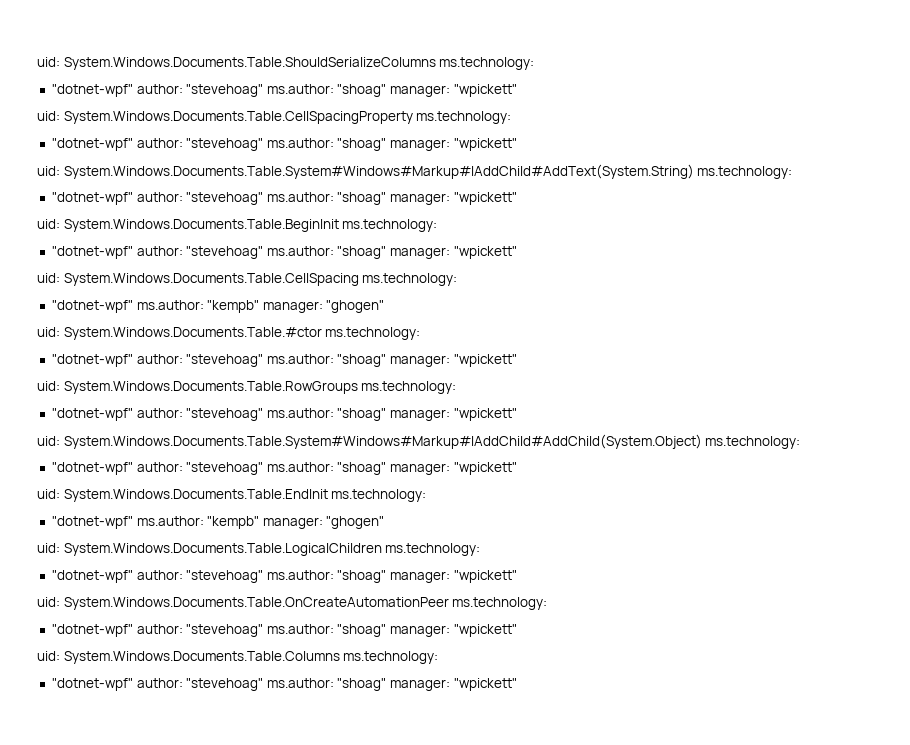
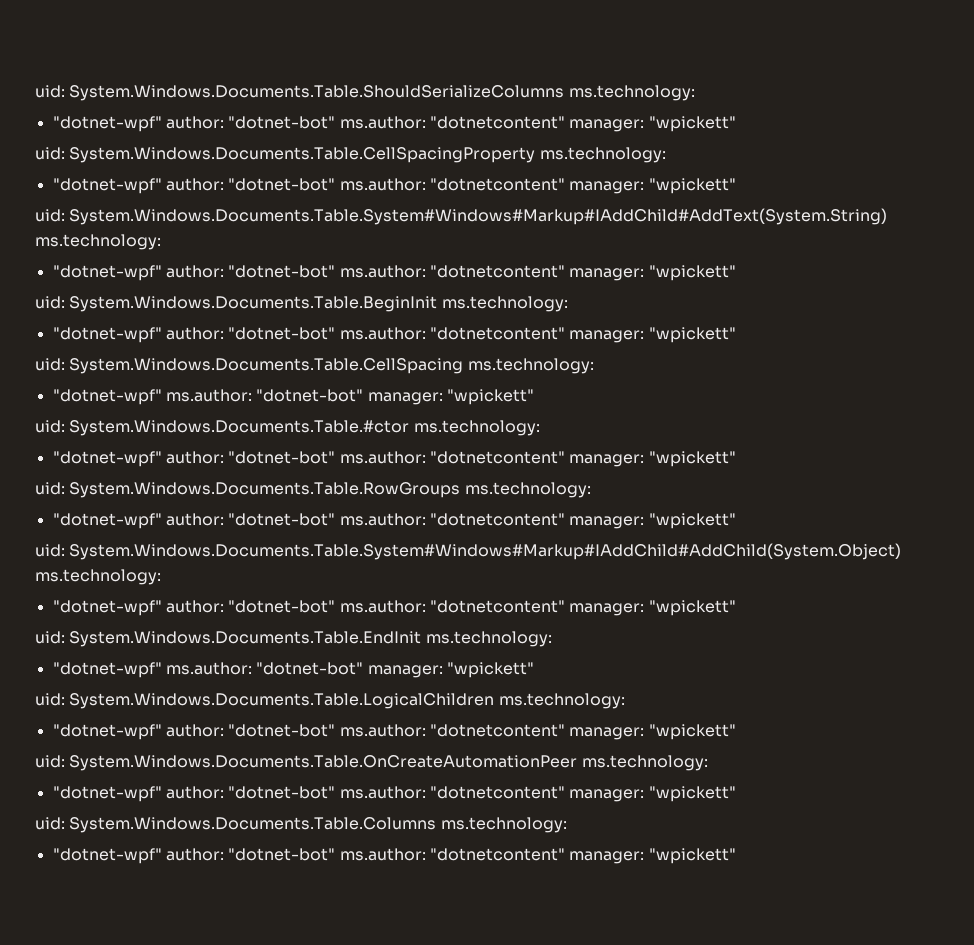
  uid: System.Windows.Documents.Table.ShouldSerializeColumns ms.technology:
- "dotnet-wpf" author: "stevehoag" ms.author: "shoag" manager: "wpickett"
+ "dotnet-wpf" author: "dotnet-bot" ms.author: "dotnetcontent" manager: "wpickett"
  uid: System.Windows.Documents.Table.CellSpacingProperty ms.technology:
- "dotnet-wpf" author: "stevehoag" ms.author: "shoag" manager: "wpickett"
+ "dotnet-wpf" author: "dotnet-bot" ms.author: "dotnetcontent" manager: "wpickett"
  uid: System.Windows.Documents.Table.System#Windows#Markup#IAddChild#AddText(System.String) ms.technology:
- "dotnet-wpf" author: "stevehoag" ms.author: "shoag" manager: "wpickett"
+ "dotnet-wpf" author: "dotnet-bot" ms.author: "dotnetcontent" manager: "wpickett"
  uid: System.Windows.Documents.Table.BeginInit ms.technology:
- "dotnet-wpf" author: "stevehoag" ms.author: "shoag" manager: "wpickett"
+ "dotnet-wpf" author: "dotnet-bot" ms.author: "dotnetcontent" manager: "wpickett"
  uid: System.Windows.Documents.Table.CellSpacing ms.technology:
- "dotnet-wpf" ms.author: "kempb" manager: "ghogen"
+ "dotnet-wpf" ms.author: "dotnet-bot" manager: "wpickett"
  uid: System.Windows.Documents.Table.#ctor ms.technology:
- "dotnet-wpf" author: "stevehoag" ms.author: "shoag" manager: "wpickett"
+ "dotnet-wpf" author: "dotnet-bot" ms.author: "dotnetcontent" manager: "wpickett"
  uid: System.Windows.Documents.Table.RowGroups ms.technology:
- "dotnet-wpf" author: "stevehoag" ms.author: "shoag" manager: "wpickett"
+ "dotnet-wpf" author: "dotnet-bot" ms.author: "dotnetcontent" manager: "wpickett"
  uid: System.Windows.Documents.Table.System#Windows#Markup#IAddChild#AddChild(System.Object) ms.technology:
- "dotnet-wpf" author: "stevehoag" ms.author: "shoag" manager: "wpickett"
+ "dotnet-wpf" author: "dotnet-bot" ms.author: "dotnetcontent" manager: "wpickett"
  uid: System.Windows.Documents.Table.EndInit ms.technology:
- "dotnet-wpf" ms.author: "kempb" manager: "ghogen"
+ "dotnet-wpf" ms.author: "dotnet-bot" manager: "wpickett"
  uid: System.Windows.Documents.Table.LogicalChildren ms.technology:
- "dotnet-wpf" author: "stevehoag" ms.author: "shoag" manager: "wpickett"
+ "dotnet-wpf" author: "dotnet-bot" ms.author: "dotnetcontent" manager: "wpickett"
  uid: System.Windows.Documents.Table.OnCreateAutomationPeer ms.technology:
- "dotnet-wpf" author: "stevehoag" ms.author: "shoag" manager: "wpickett"
+ "dotnet-wpf" author: "dotnet-bot" ms.author: "dotnetcontent" manager: "wpickett"
  uid: System.Windows.Documents.Table.Columns ms.technology:
- "dotnet-wpf" author: "stevehoag" ms.author: "shoag" manager: "wpickett"
+ "dotnet-wpf" author: "dotnet-bot" ms.author: "dotnetcontent" manager: "wpickett"

